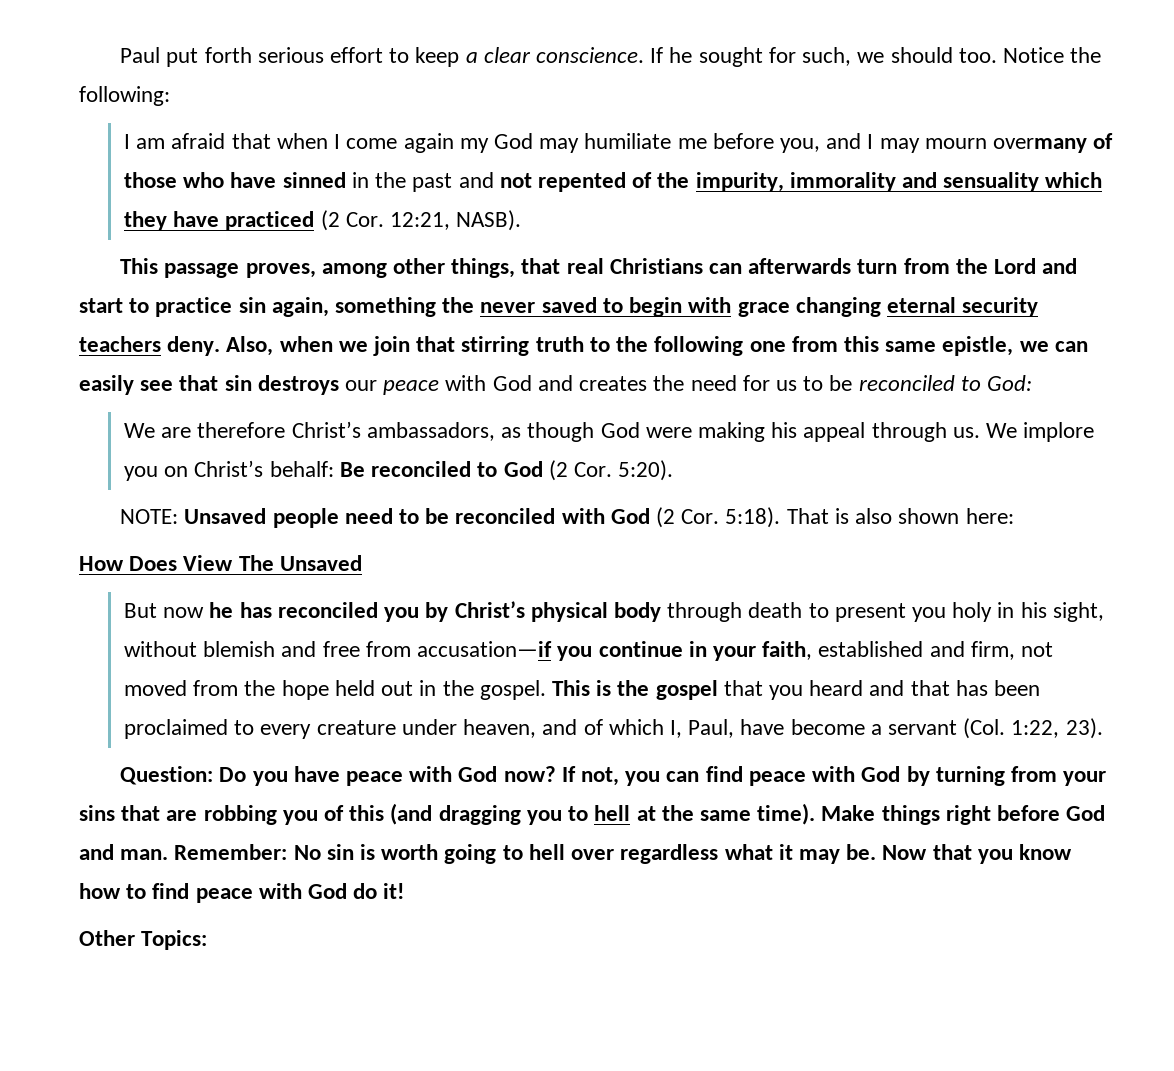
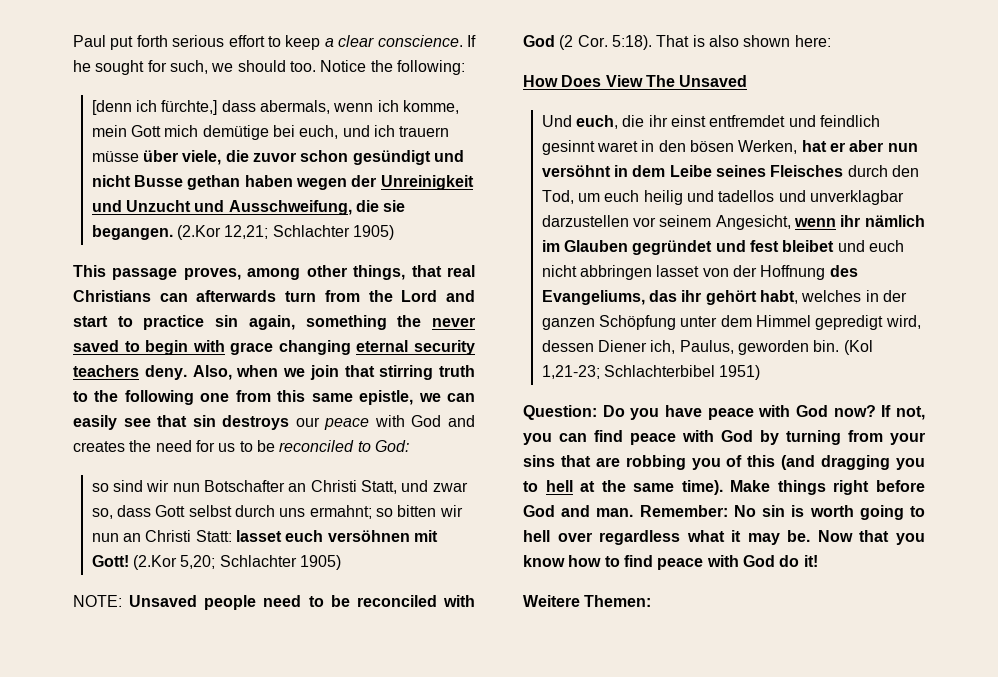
- I am afraid that when I come again my God may humiliate me before you, and I may mourn overmany of those who have sinned in the past and not repented of the impurity, immorality and sensuality which they have practiced (2 Cor. 12:21, NASB).
+ [denn ich fürchte,] dass abermals, wenn ich komme, mein Gott mich demütige bei euch, und ich trauern müsse über viele, die zuvor schon gesündigt und nicht Busse gethan haben wegen der Unreinigkeit und Unzucht und Ausschweifung, die sie begangen. (2.Kor 12,21; Schlachter 1905)
- We are therefore Christ’s ambassadors, as though God were making his appeal through us. We implore you on Christ’s behalf: Be reconciled to God (2 Cor. 5:20).
+ so sind wir nun Botschafter an Christi Statt, und zwar so, dass Gott selbst durch uns ermahnt; so bitten wir nun an Christi Statt: lasset euch versöhnen mit Gott! (2.Kor 5,20; Schlachter 1905)
- But now he has reconciled you by Christ’s physical body through death to present you holy in his sight, without blemish and free from accusation—if you continue in your faith, established and firm, not moved from the hope held out in the gospel. This is the gospel that you heard and that has been proclaimed to every creature under heaven, and of which I, Paul, have become a servant (Col. 1:22, 23).
+ Und euch, die ihr einst entfremdet und feindlich gesinnt waret in den bösen Werken, hat er aber nun versöhnt in dem Leibe seines Fleisches durch den Tod, um euch heilig und tadellos und unverklagbar darzustellen vor seinem Angesicht, wenn ihr nämlich im Glauben gegründet und fest bleibet und euch nicht abbringen lasset von der Hoffnung des Evangeliums, das ihr gehört habt, welches in der ganzen Schöpfung unter dem Himmel gepredigt wird, dessen Diener ich, Paulus, geworden bin. (Kol 1,21-23; Schlachterbibel 1951)
- Other Topics:
+ Weitere Themen:

